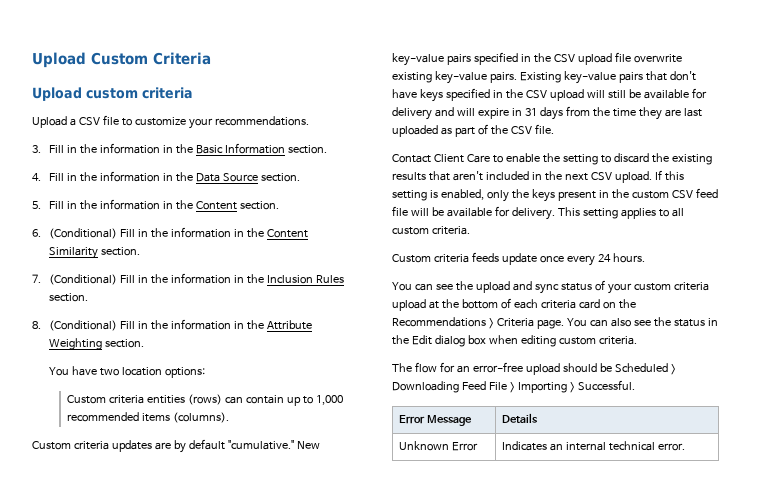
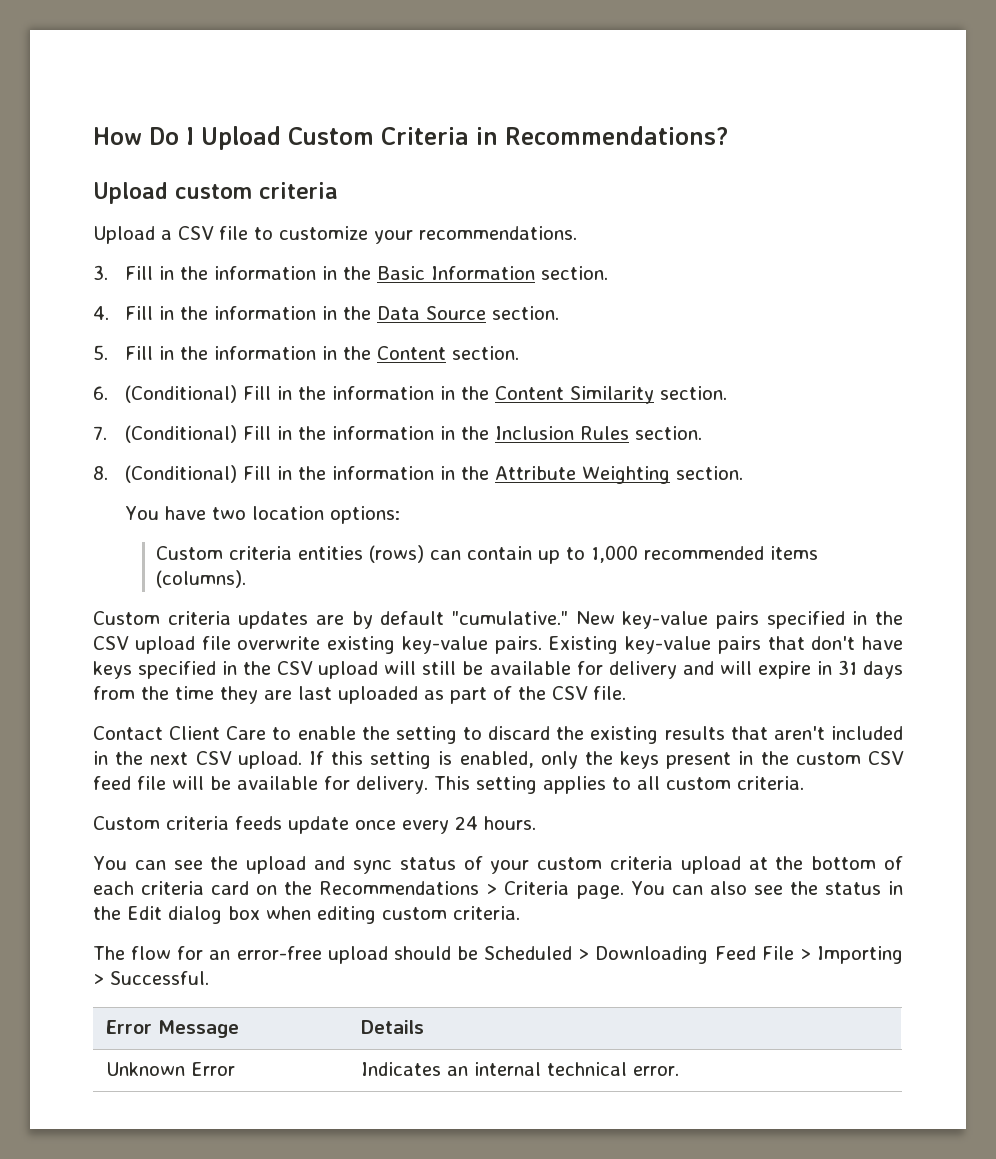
- Upload Custom Criteria
+ How Do I Upload Custom Criteria in Recommendations?

